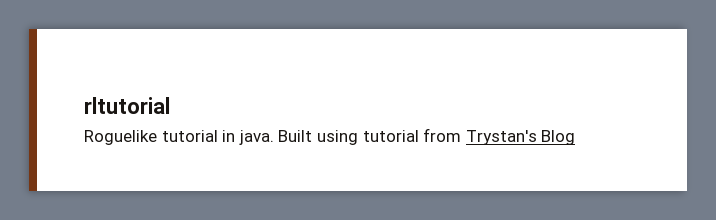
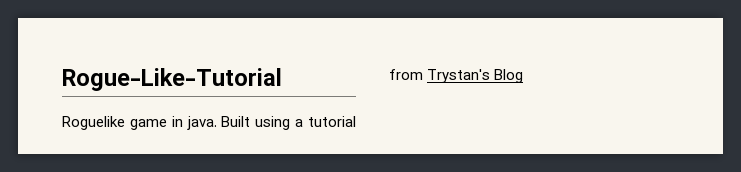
- rltutorial
+ Rogue-Like-Tutorial
- Roguelike tutorial in java.
+ Roguelike game in java.
- Built using tutorial from Trystan's Blog
+ Built using a tutorial from Trystan's Blog

